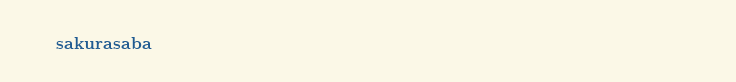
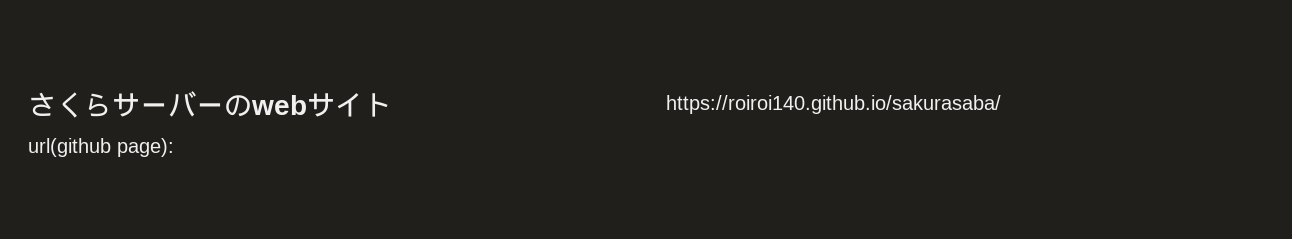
- sakurasaba
+ さくらサーバーのwebサイト
+ url(github page):
+ https://roiroi140.github.io/sakurasaba/

